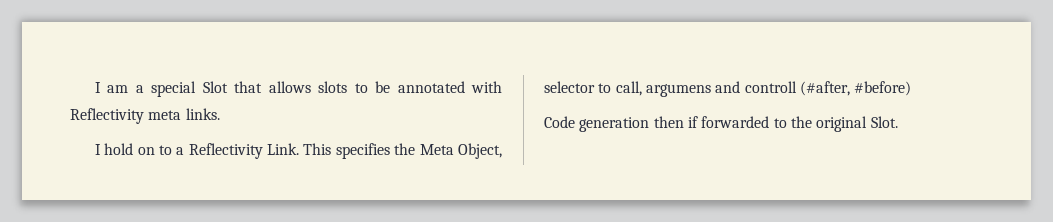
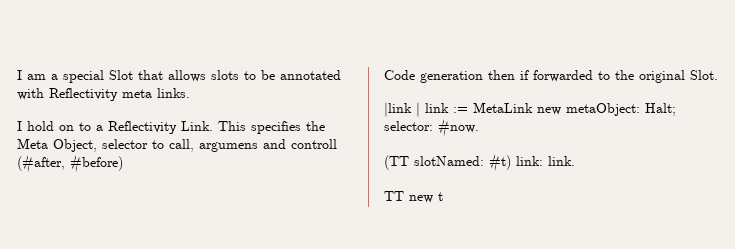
+ |link | link := MetaLink new metaObject: Halt; selector: #now.
+ (TT slotNamed: #t) link: link.
+ TT new t

